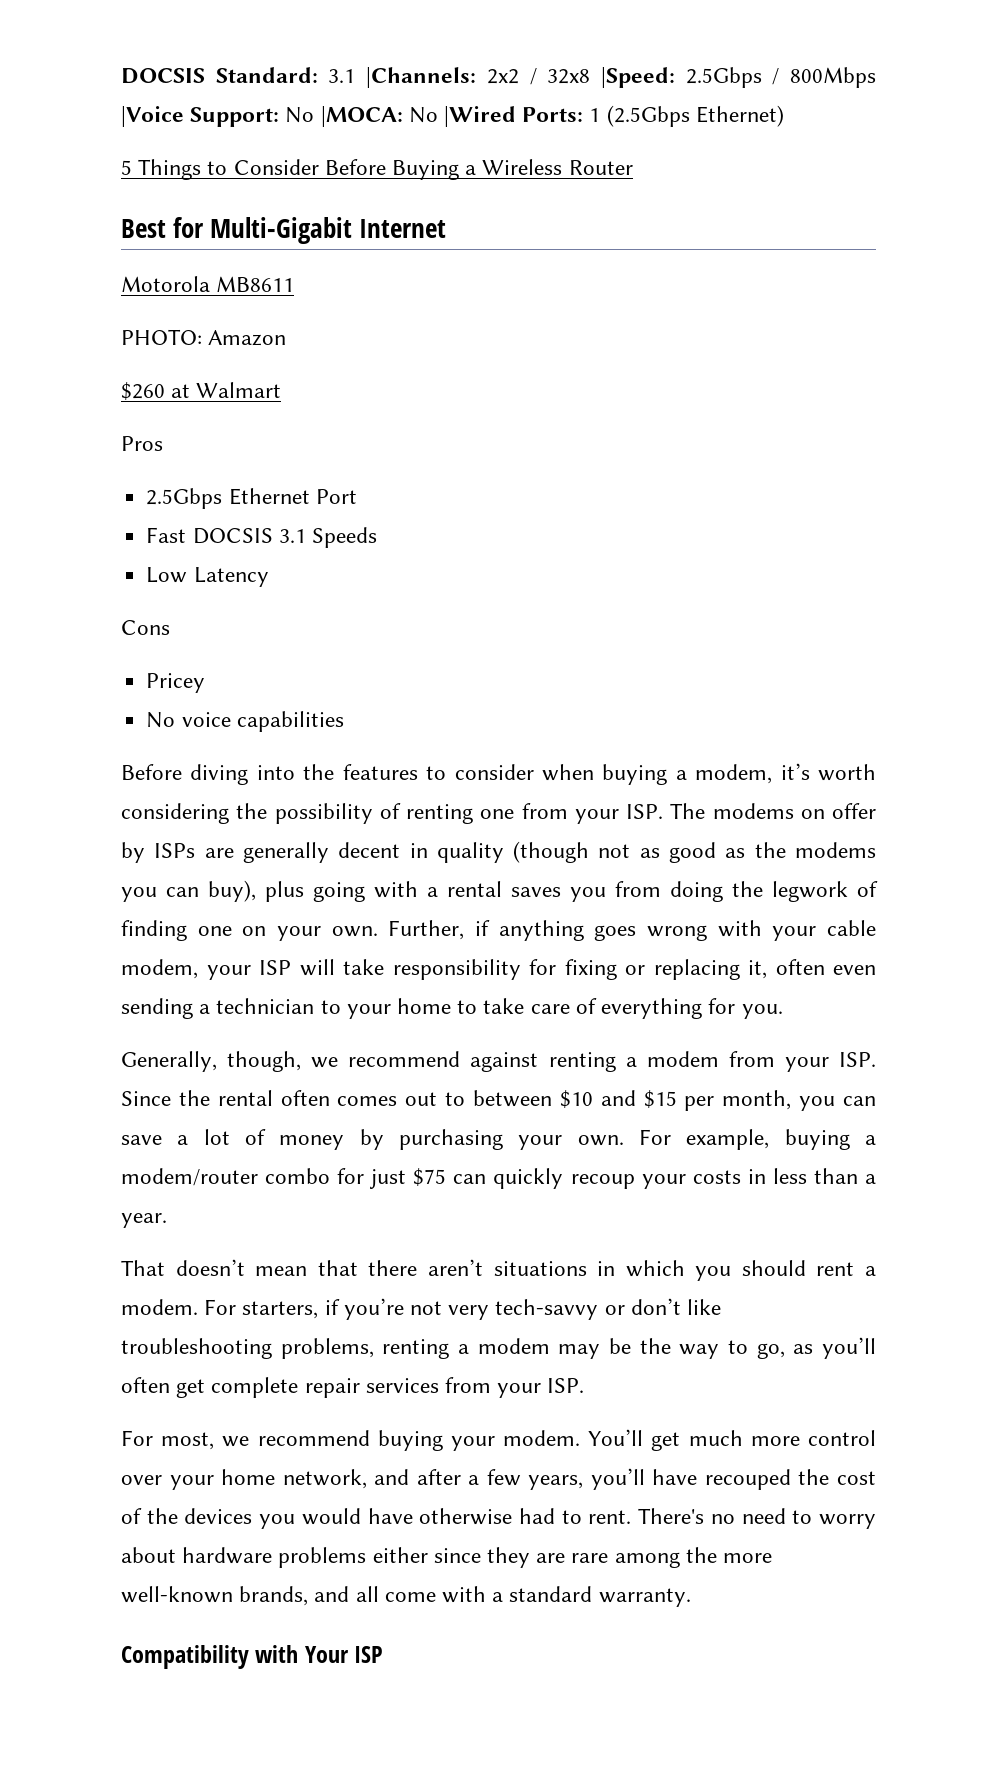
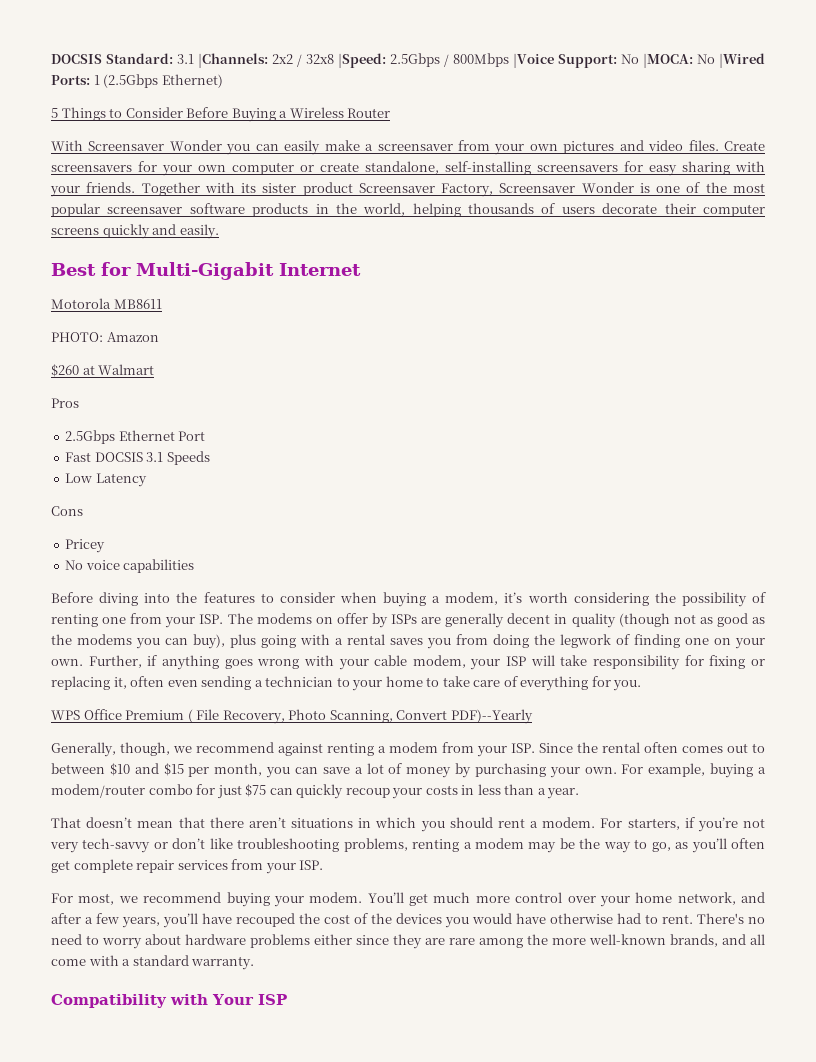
+ With Screensaver Wonder you can easily make a screensaver from your own pictures and video files. Create screensavers for your own computer or create standalone, self-installing screensavers for easy sharing with your friends. Together with its sister product Screensaver Factory, Screensaver Wonder is one of the most popular screensaver software products in the world, helping thousands of users decorate their computer screens quickly and easily.
+ WPS Office Premium ( File Recovery, Photo Scanning, Convert PDF)--Yearly

